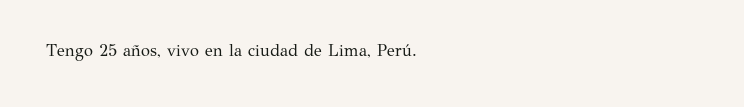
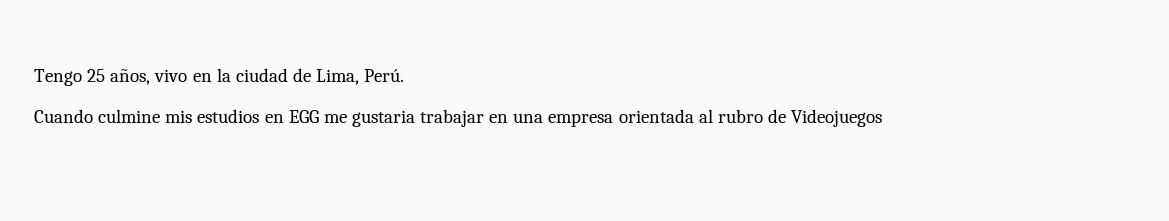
+ Cuando culmine mis estudios en EGG me gustaria trabajar en una empresa orientada al rubro de Videojuegos

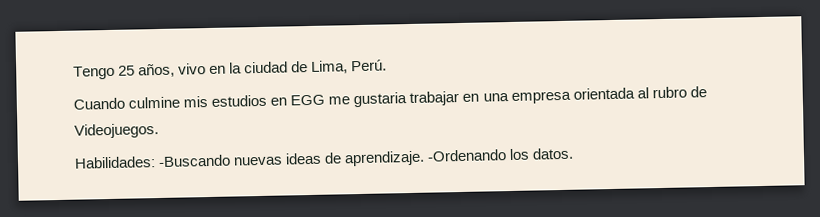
- Cuando culmine mis estudios en EGG me gustaria trabajar en una empresa orientada al rubro de Videojuegos
+ Cuando culmine mis estudios en EGG me gustaria trabajar en una empresa orientada al rubro de Videojuegos.
+ Habilidades: -Buscando nuevas ideas de aprendizaje. -Ordenando los datos.

